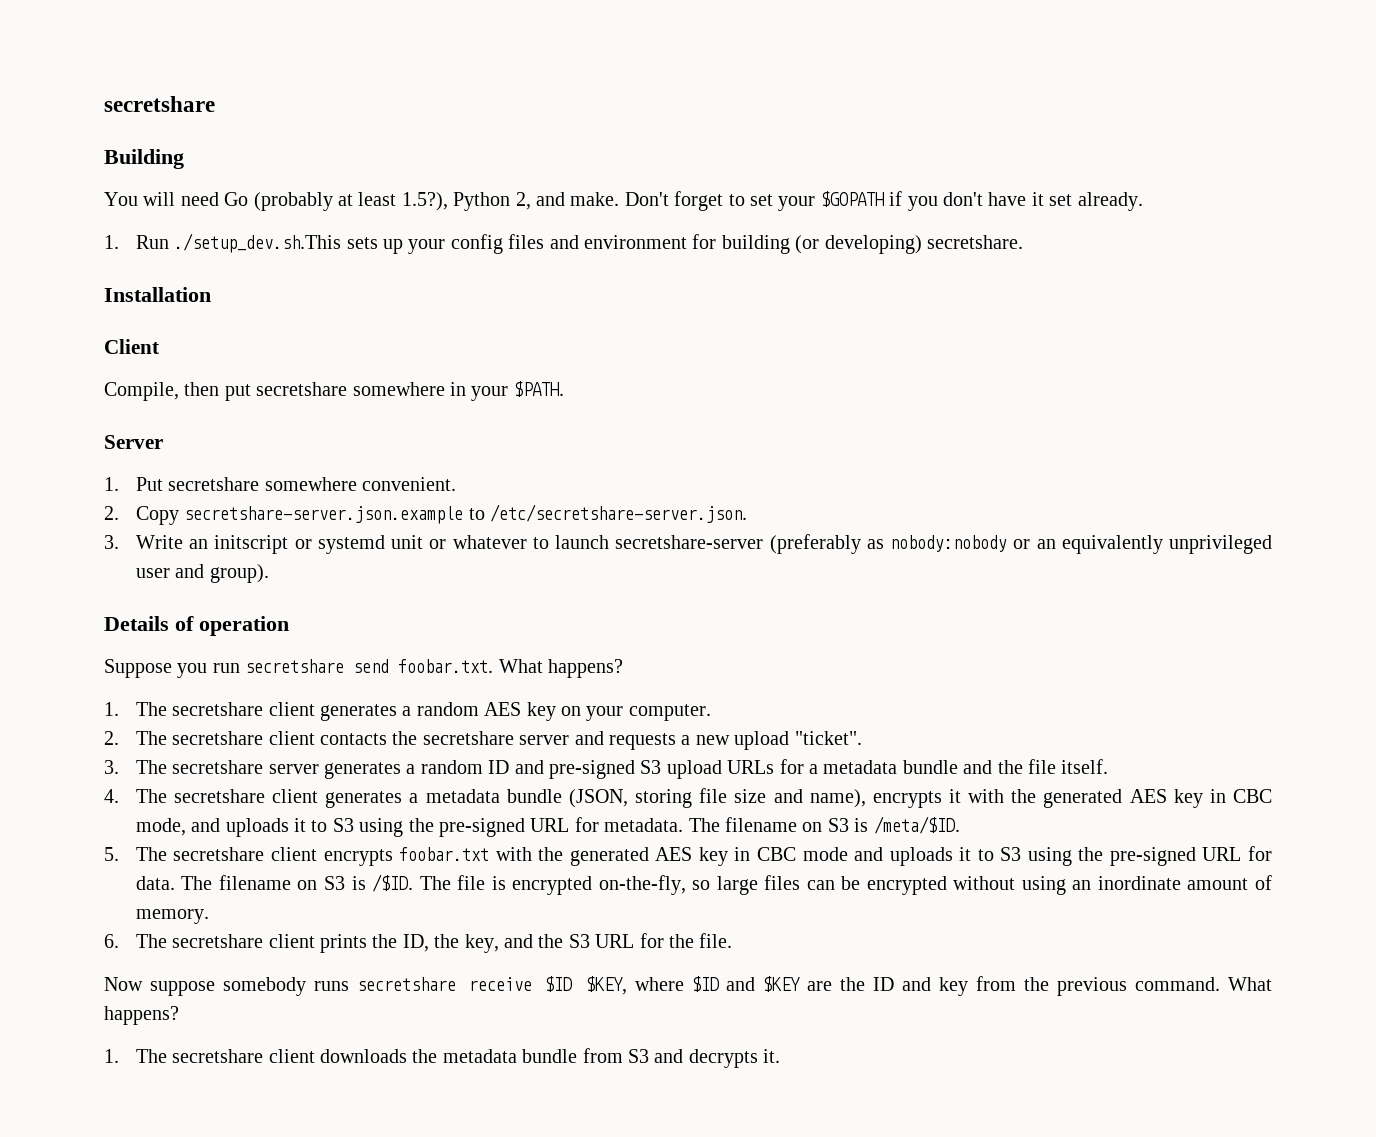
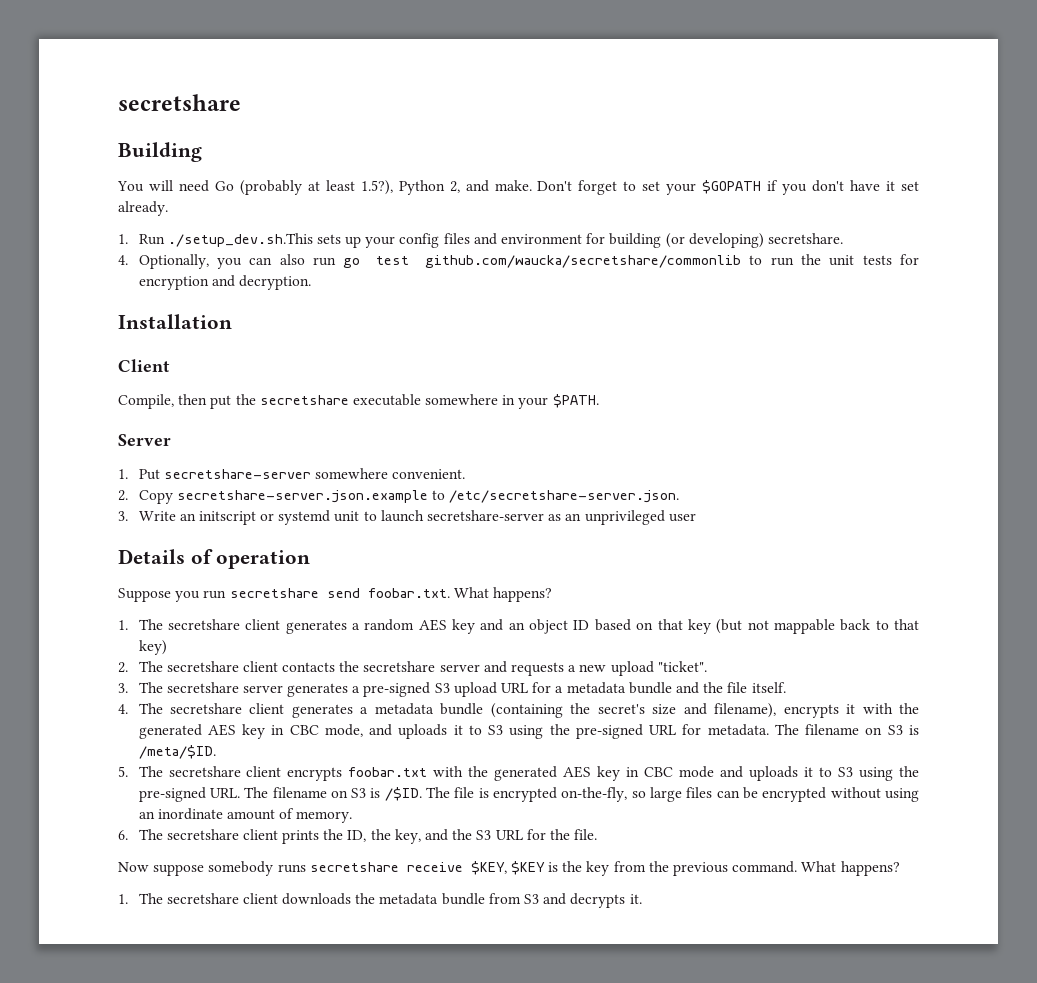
+ 4. Optionally, you can also run go test github.com/waucka/secretshare/commonlib to run the unit tests for encryption and decryption.
- Compile, then put secretshare somewhere in your $PATH.
+ Compile, then put the secretshare executable somewhere in your $PATH.
- 1. Put secretshare somewhere convenient.
+ 1. Put secretshare-server somewhere convenient.
- 3. Write an initscript or systemd unit or whatever to launch secretshare-server (preferably as nobody:nobody or an equivalently unprivileged user and group).
+ 3. Write an initscript or systemd unit to launch secretshare-server as an unprivileged user
- 1. The secretshare client generates a random AES key on your computer.
+ 1. The secretshare client generates a random AES key and an object ID based on that key (but not mappable back to that key)
- 3. The secretshare server generates a random ID and pre-signed S3 upload URLs for a metadata bundle and the file itself.
+ 3. The secretshare server generates a pre-signed S3 upload URL for a metadata bundle and the file itself.
- 4. The secretshare client generates a metadata bundle (JSON, storing file size and name), encrypts it with the generated AES key in CBC mode, and uploads it to S3 using the pre-signed URL for metadata.
+ 4. The secretshare client generates a metadata bundle (containing the secret's size and filename), encrypts it with the generated AES key in CBC mode, and uploads it to S3 using the pre-signed URL for metadata.
- 5. The secretshare client encrypts foobar.txt with the generated AES key in CBC mode and uploads it to S3 using the pre-signed URL for data. The filename on S3 is /$ID.
+ 5. The secretshare client encrypts foobar.txt with the generated AES key in CBC mode and uploads it to S3 using the pre-signed URL. The filename on S3 is /$ID.
- Now suppose somebody runs secretshare receive $ID $KEY, where $ID and $KEY are the ID and key from the previous command.
+ Now suppose somebody runs secretshare receive $KEY, $KEY is the key from the previous command.

